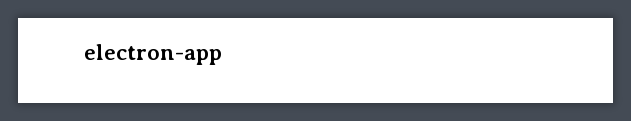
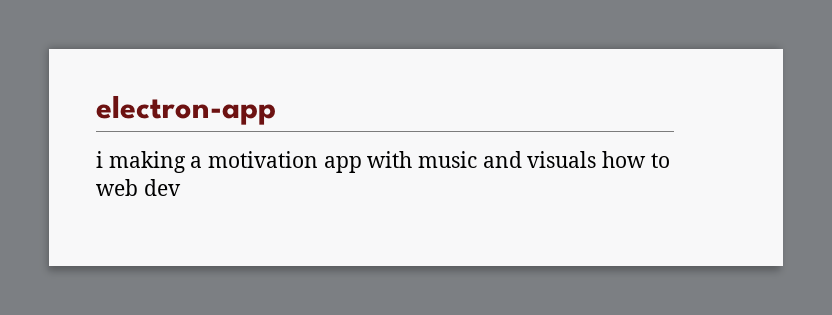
+ i making a motivation app with music and visuals how to web dev

